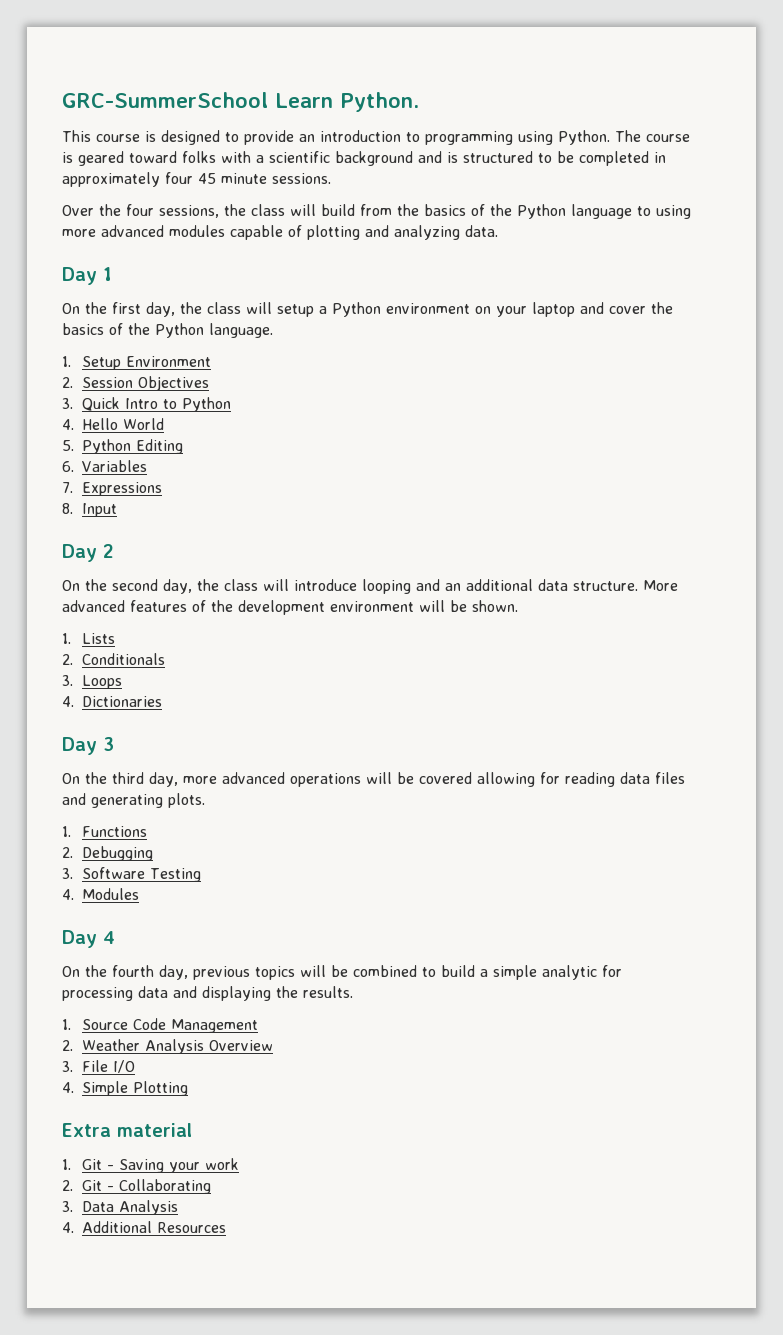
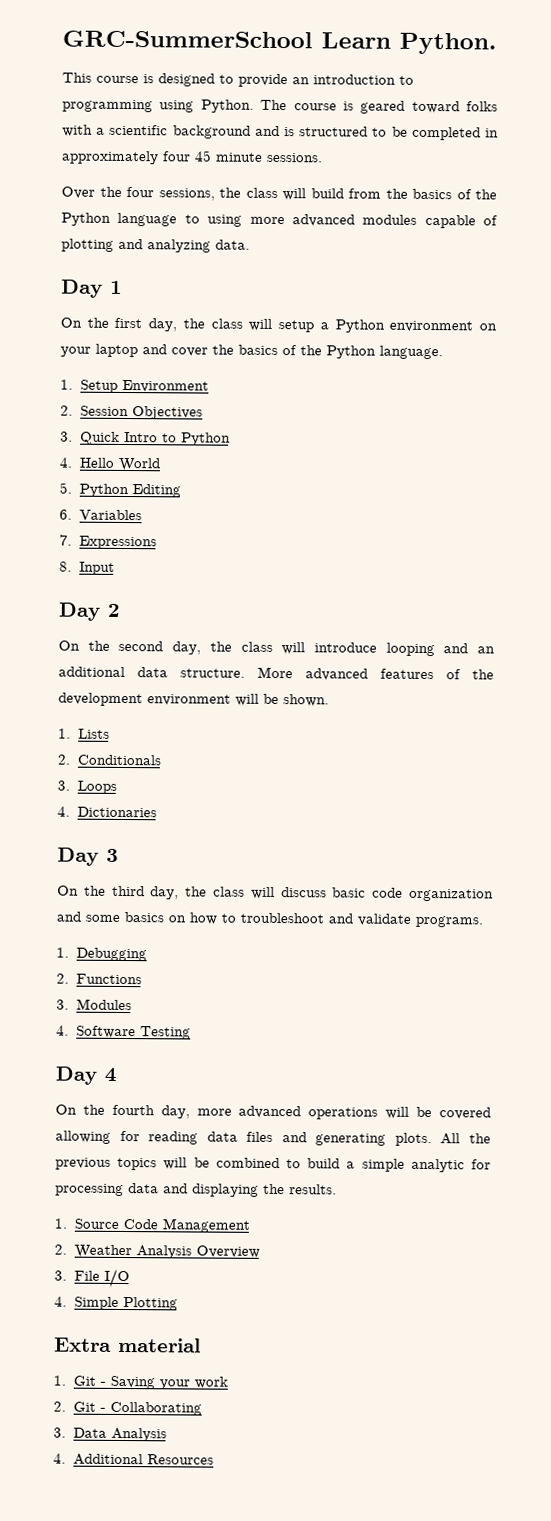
- On the third day, more advanced operations will be covered allowing for reading data files and generating plots.
- 1. Functions
- 2. Debugging
- 3. Software Testing
- 4. Modules
+ On the third day, the class will discuss basic code organization and some basics on how to troubleshoot and validate programs.
+ 1. Debugging
+ 2. Functions
+ 3. Modules
+ 4. Software Testing
  Day 4
- On the fourth day, previous topics will be combined to build a simple analytic for processing data and displaying the results.
+ On the fourth day, more advanced operations will be covered allowing for reading data files and generating plots. All the previous topics will be combined to build a simple analytic for processing data and displaying the results.

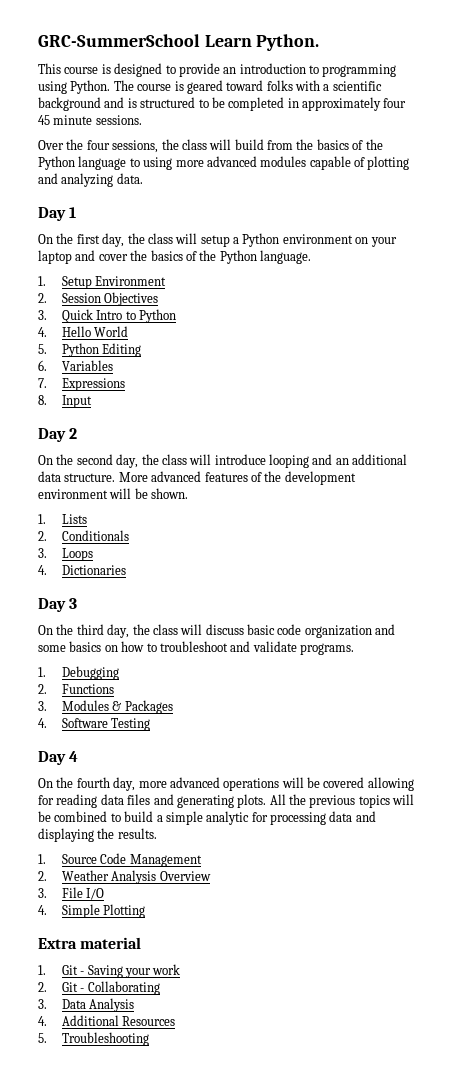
- 3. Modules
+ 3. Modules & Packages
+ 5. Troubleshooting

